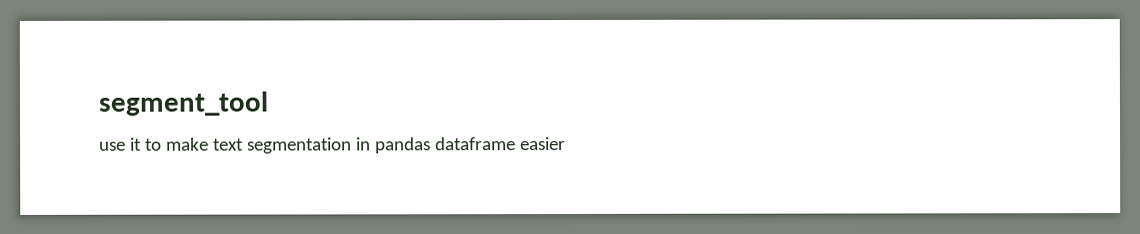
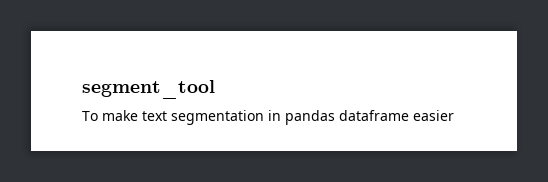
- use it to make text segmentation in pandas dataframe easier
+ To make text segmentation in pandas dataframe easier

